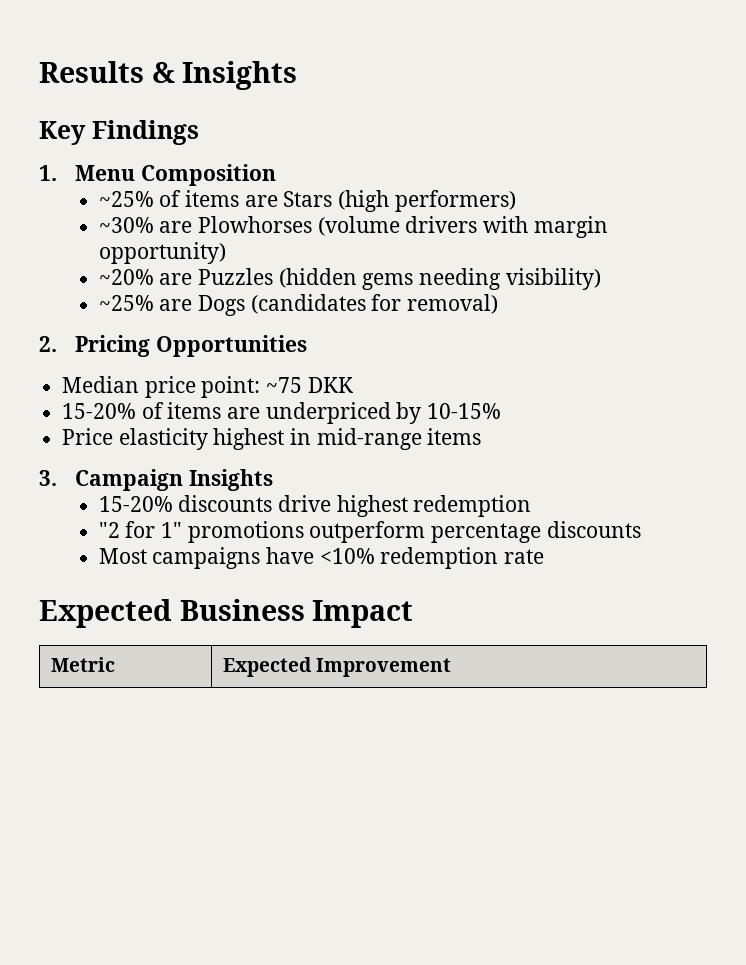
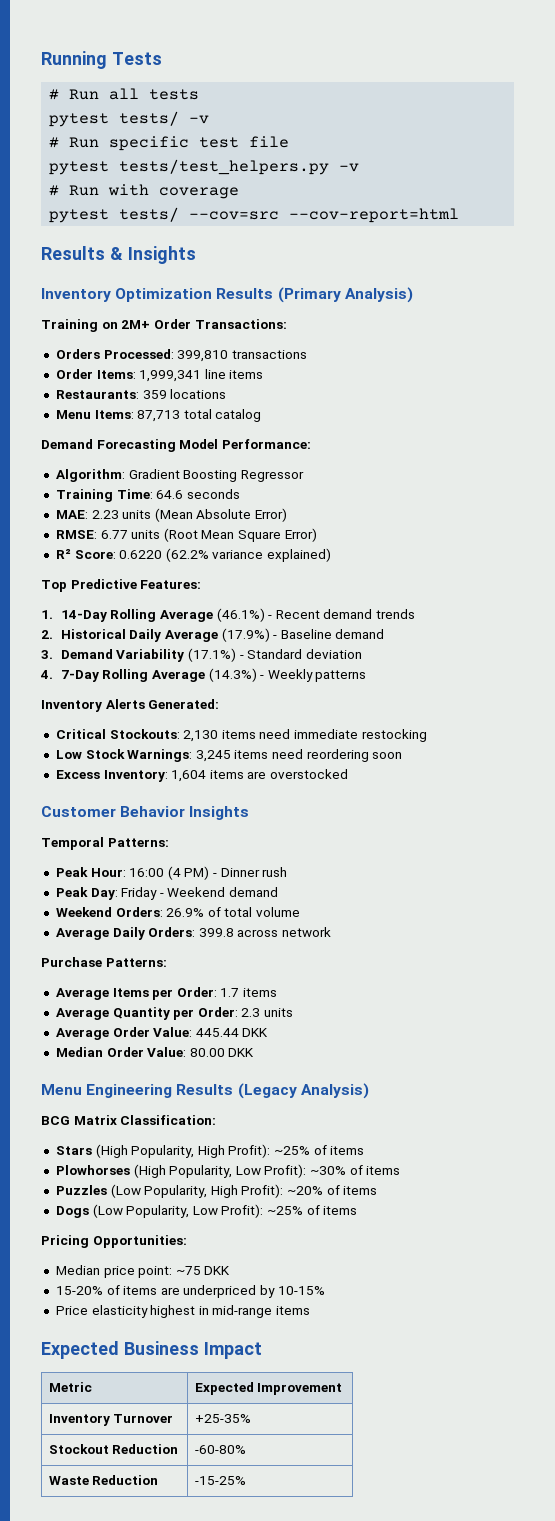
+ Running Tests
+ # Run all tests
+ pytest tests/ -v
+ # Run specific test file
+ pytest tests/test_helpers.py -v
+ # Run with coverage
+ pytest tests/ --cov=src --cov-report=html
  Results & Insights
- Key Findings
- 1. Menu Composition
- ~25% of items are Stars (high performers)
- ~30% are Plowhorses (volume drivers with margin opportunity)
- ~20% are Puzzles (hidden gems needing visibility)
- ~25% are Dogs (candidates for removal)
- 2. Pricing Opportunities
+ Inventory Optimization Results (Primary Analysis)
+ Training on 2M+ Order Transactions:
+ Orders Processed: 399,810 transactions
+ Order Items: 1,999,341 line items
+ Restaurants: 359 locations
+ Menu Items: 87,713 total catalog
+ Demand Forecasting Model Performance:
+ Algorithm: Gradient Boosting Regressor
+ Training Time: 64.6 seconds
+ MAE: 2.23 units (Mean Absolute Error)
+ RMSE: 6.77 units (Root Mean Square Error)
+ R² Score: 0.6220 (62.2% variance explained)
+ Top Predictive Features:
+ 1. 14-Day Rolling Average (46.1%) - Recent demand trends
+ 2. Historical Daily Average (17.9%) - Baseline demand
+ 3. Demand Variability (17.1%) - Standard deviation
+ 4. 7-Day Rolling Average (14.3%) - Weekly patterns
+ Inventory Alerts Generated:
+ Critical Stockouts: 2,130 items need immediate restocking
+ Low Stock Warnings: 3,245 items need reordering soon
+ Excess Inventory: 1,604 items are overstocked
+ Customer Behavior Insights
+ Temporal Patterns:
+ Peak Hour: 16:00 (4 PM) - Dinner rush
+ Peak Day: Friday - Weekend demand
+ Weekend Orders: 26.9% of total volume
+ Average Daily Orders: 399.8 across network
+ Purchase Patterns:
+ Average Items per Order: 1.7 items
+ Average Quantity per Order: 2.3 units
+ Average Order Value: 445.44 DKK
+ Median Order Value: 80.00 DKK
+ Menu Engineering Results (Legacy Analysis)
+ BCG Matrix Classification:
+ Stars (High Popularity, High Profit): ~25% of items
+ Plowhorses (High Popularity, Low Profit): ~30% of items
+ Puzzles (Low Popularity, High Profit): ~20% of items
+ Dogs (Low Popularity, Low Profit): ~25% of items
+ Pricing Opportunities:
- 3. Campaign Insights
- 15-20% discounts drive highest redemption
- "2 for 1" promotions outperform percentage discounts
- Most campaigns have <10% redemption rate
+ Inventory Turnover | +25-35%
+ Stockout Reduction | -60-80%
+ Waste Reduction | -15-25%

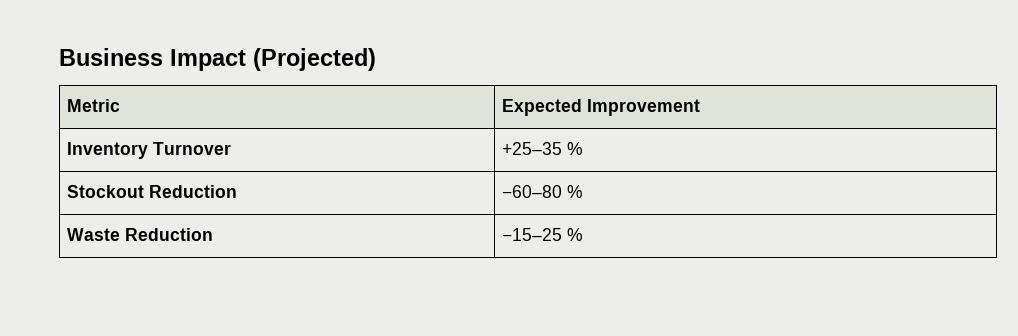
- Running Tests
- # Run all tests
- pytest tests/ -v
- # Run specific test file
- pytest tests/test_helpers.py -v
- # Run with coverage
- pytest tests/ --cov=src --cov-report=html
- Results & Insights
- Inventory Optimization Results (Primary Analysis)
- Training on 2M+ Order Transactions:
- Orders Processed: 399,810 transactions
- Order Items: 1,999,341 line items
- Restaurants: 359 locations
- Menu Items: 87,713 total catalog
- Demand Forecasting Model Performance:
- Algorithm: Gradient Boosting Regressor
- Training Time: 64.6 seconds
- MAE: 2.23 units (Mean Absolute Error)
- RMSE: 6.77 units (Root Mean Square Error)
- R² Score: 0.6220 (62.2% variance explained)
- Top Predictive Features:
- 1. 14-Day Rolling Average (46.1%) - Recent demand trends
- 2. Historical Daily Average (17.9%) - Baseline demand
- 3. Demand Variability (17.1%) - Standard deviation
- 4. 7-Day Rolling Average (14.3%) - Weekly patterns
- Inventory Alerts Generated:
- Critical Stockouts: 2,130 items need immediate restocking
- Low Stock Warnings: 3,245 items need reordering soon
- Excess Inventory: 1,604 items are overstocked
- Customer Behavior Insights
- Temporal Patterns:
- Peak Hour: 16:00 (4 PM) - Dinner rush
- Peak Day: Friday - Weekend demand
- Weekend Orders: 26.9% of total volume
- Average Daily Orders: 399.8 across network
- Purchase Patterns:
- Average Items per Order: 1.7 items
- Average Quantity per Order: 2.3 units
- Average Order Value: 445.44 DKK
- Median Order Value: 80.00 DKK
- Menu Engineering Results (Legacy Analysis)
- BCG Matrix Classification:
- Stars (High Popularity, High Profit): ~25% of items
- Plowhorses (High Popularity, Low Profit): ~30% of items
- Puzzles (Low Popularity, High Profit): ~20% of items
- Dogs (Low Popularity, Low Profit): ~25% of items
- Pricing Opportunities:
- Median price point: ~75 DKK
- 15-20% of items are underpriced by 10-15%
- Price elasticity highest in mid-range items
- Expected Business Impact
+ Business Impact (Projected)
- Inventory Turnover | +25-35%
+ Inventory Turnover | +25–35 %
- Stockout Reduction | -60-80%
+ Stockout Reduction | −60–80 %
- Waste Reduction | -15-25%
+ Waste Reduction | −15–25 %

